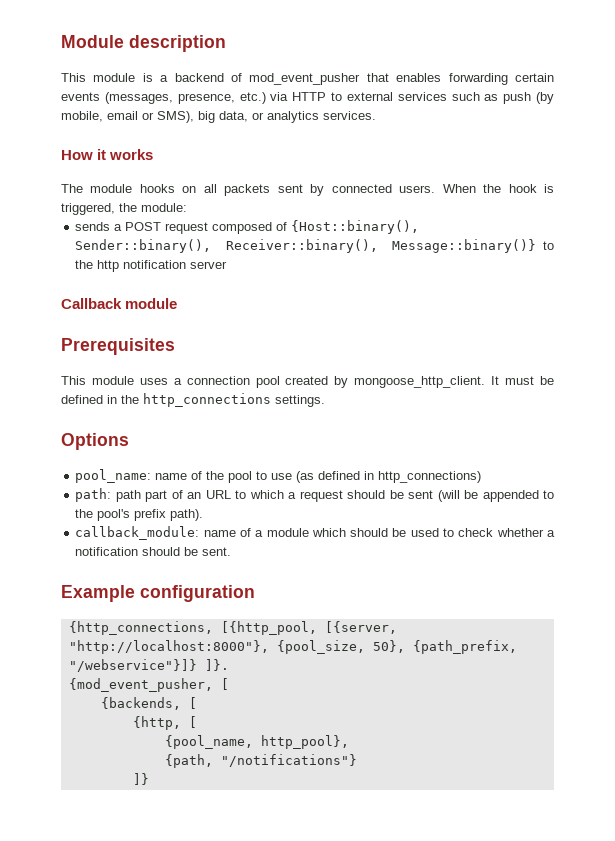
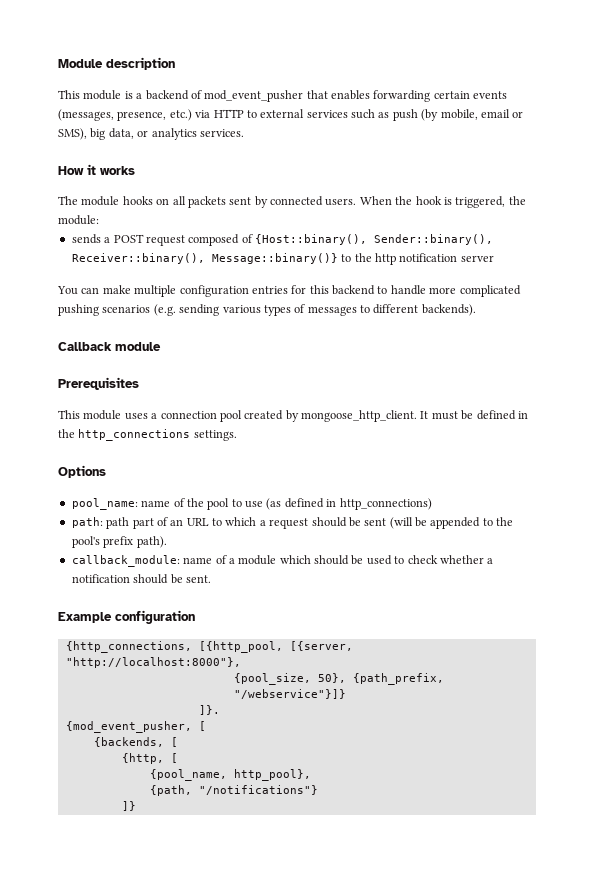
+ You can make multiple configuration entries for this backend to handle more complicated pushing scenarios (e.g. sending various types of messages to different backends).
- {http_connections, [{http_pool, [{server, "http://localhost:8000"}, {pool_size, 50}, {path_prefix, "/webservice"}]} ]}.
+ {http_connections, [{http_pool, [{server, "http://localhost:8000"},
+ {pool_size, 50}, {path_prefix, "/webservice"}]}
+ ]}.

